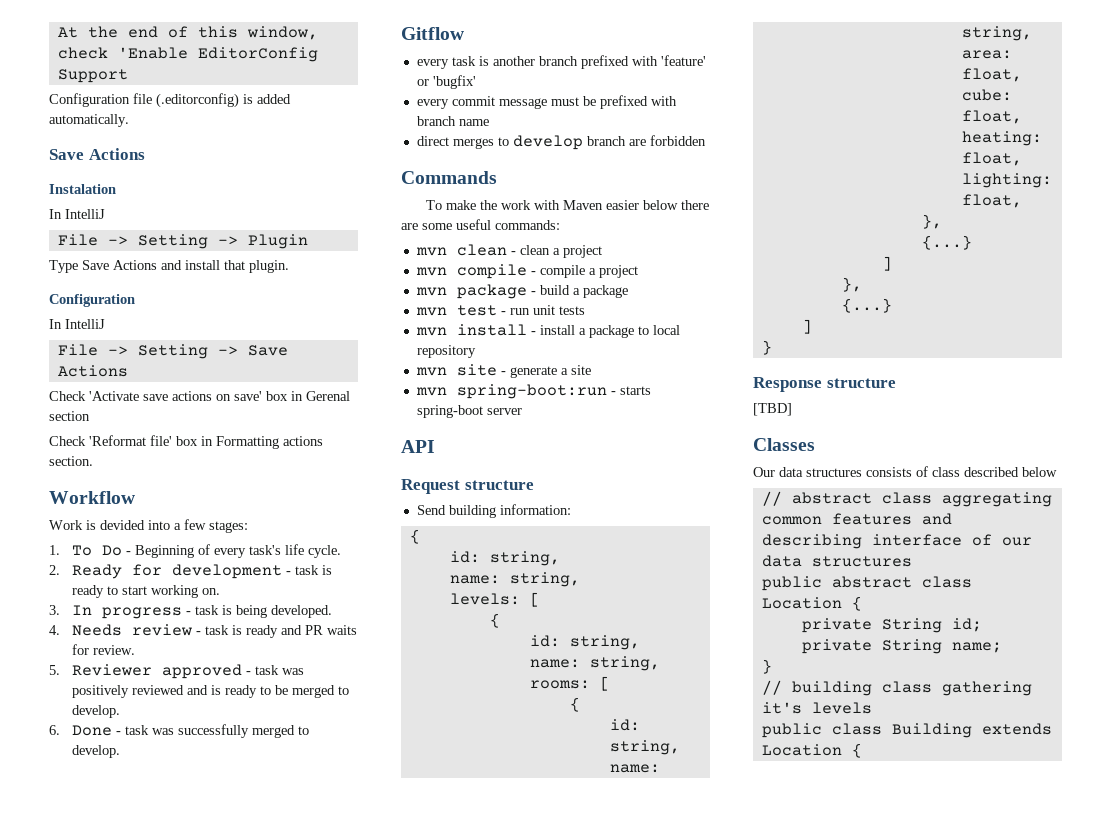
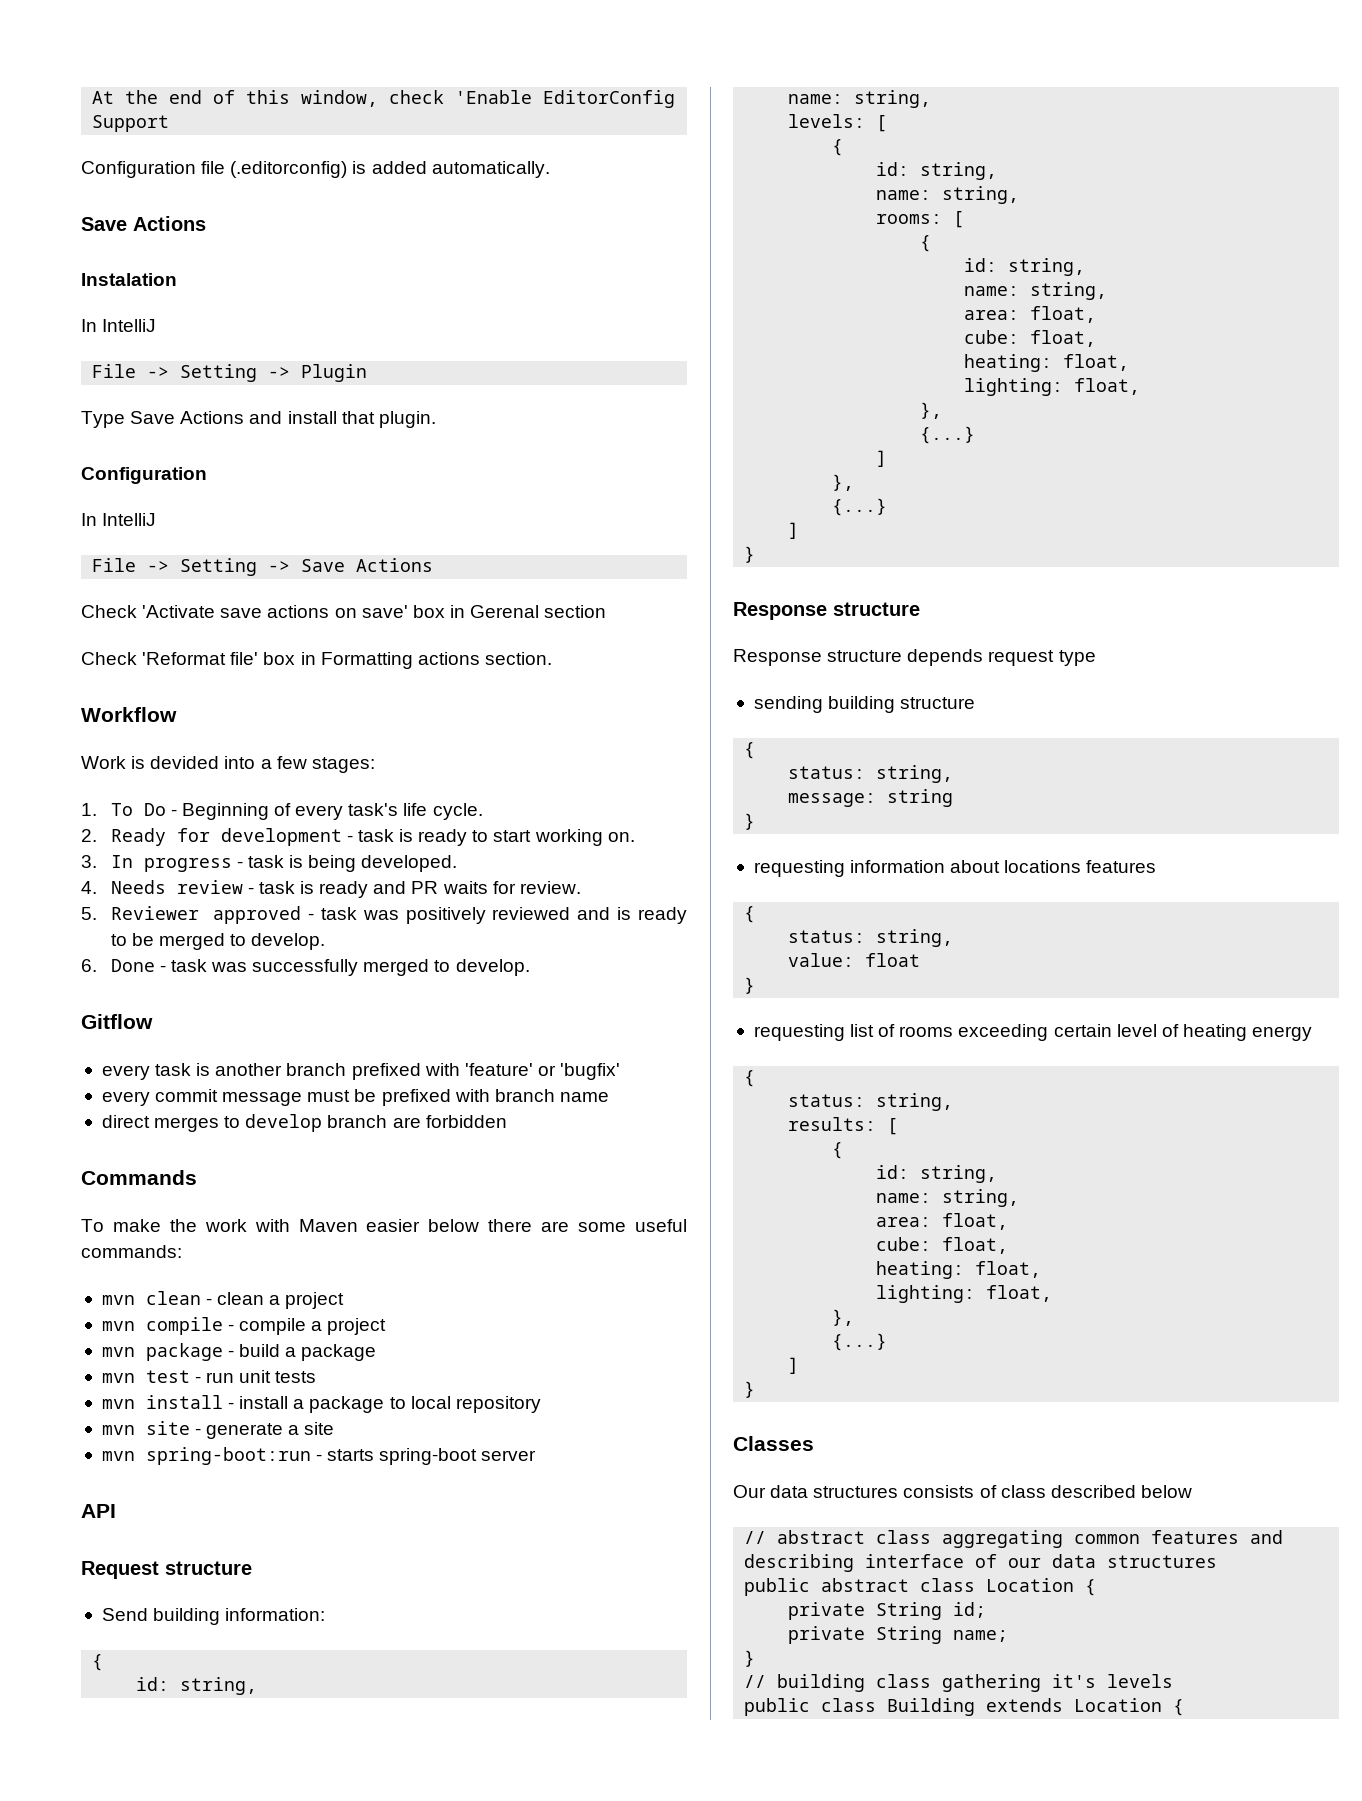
- [TBD]
+ Response structure depends request type
+ sending building structure
+ {
+ status: string,
+ message: string
+ }
+ requesting information about locations features
+ {
+ status: string,
+ value: float
+ }
+ requesting list of rooms exceeding certain level of heating energy
+ {
+ status: string,
+ results: [
+ {
+ id: string,
+ name: string,
+ area: float,
+ cube: float,
+ heating: float,
+ lighting: float,
+ },
+ {...}
+ ]
+ }

